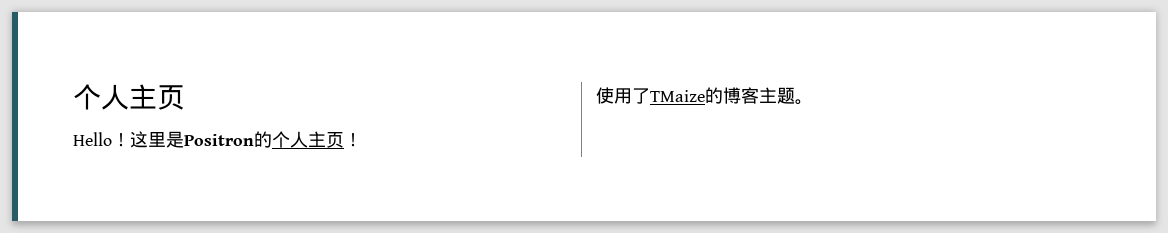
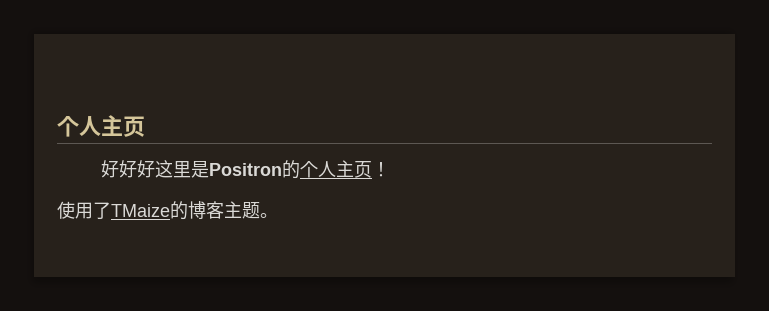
- Hello！这里是Positron的个人主页！
+ 好好好这里是Positron的个人主页！

